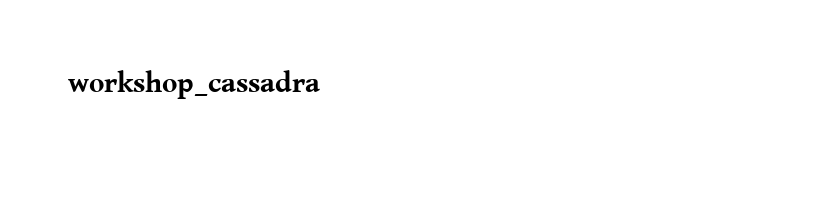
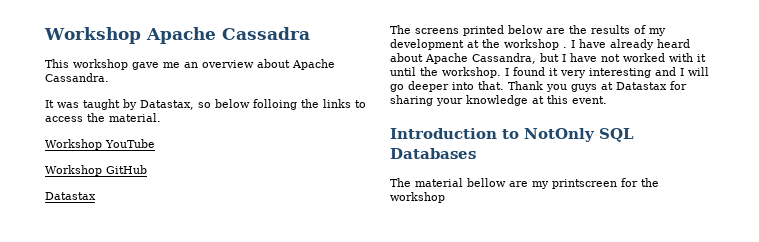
- workshop_cassadra
+ Workshop Apache Cassadra
+ This workshop gave me an overview about Apache Cassandra.
+ It was taught by Datastax, so below folloing the links to access the material.
+ Workshop YouTube
+ Workshop GitHub
+ Datastax
+ The screens printed below are the results of my development at the workshop . I have already heard about Apache Cassandra, but I have not worked with it until the workshop. I found it very interesting and I will go deeper into that. Thank you guys at Datastax for sharing your knowledge at this event.
+ Introduction to NotOnly SQL Databases
+ The material bellow are my printscreen for the workshop

